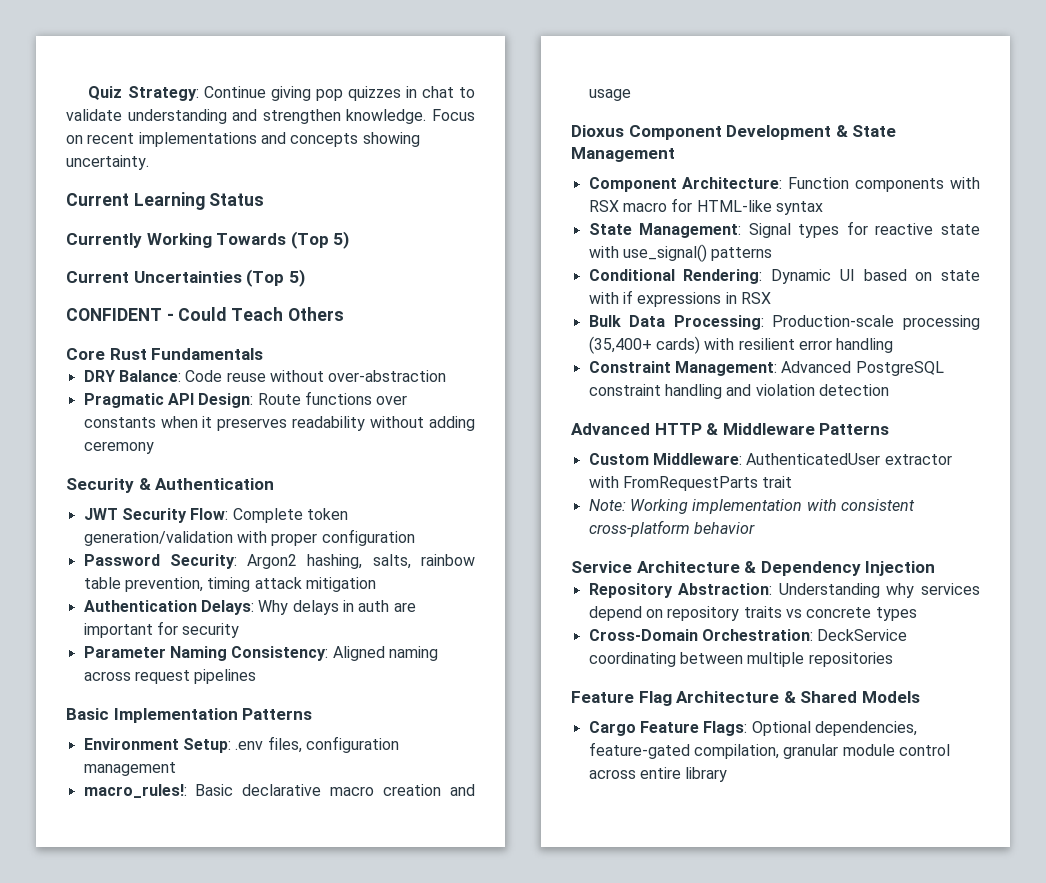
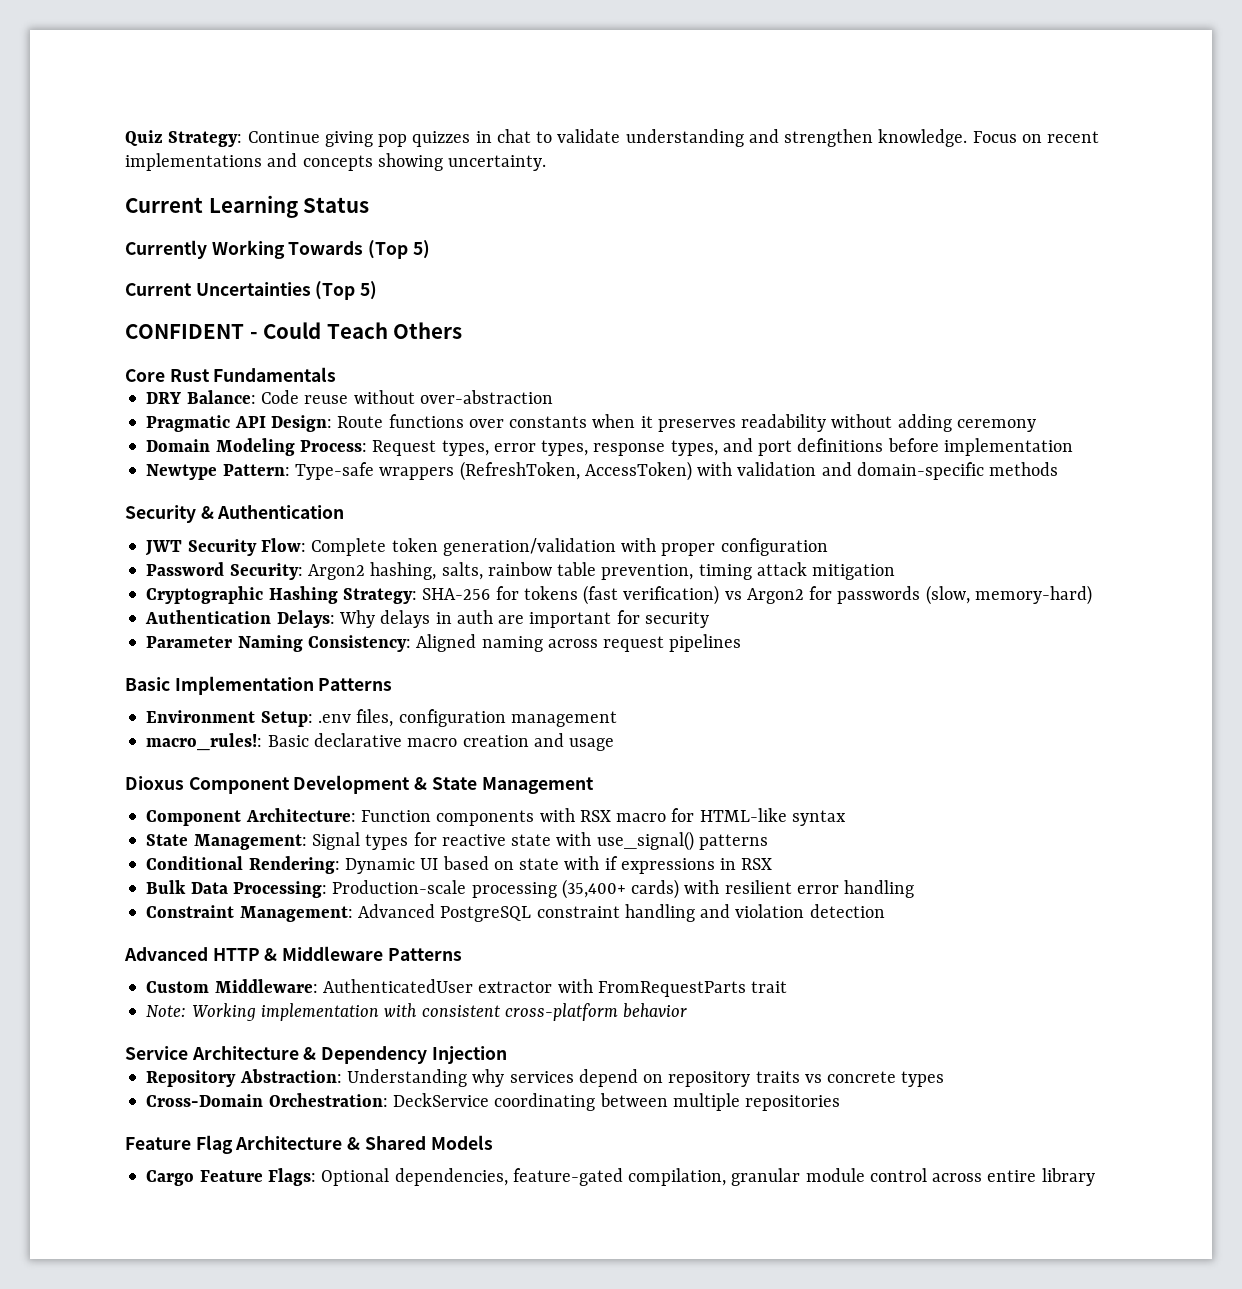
+ Domain Modeling Process: Request types, error types, response types, and port definitions before implementation
+ Newtype Pattern: Type-safe wrappers (RefreshToken, AccessToken) with validation and domain-specific methods
+ Cryptographic Hashing Strategy: SHA-256 for tokens (fast verification) vs Argon2 for passwords (slow, memory-hard)

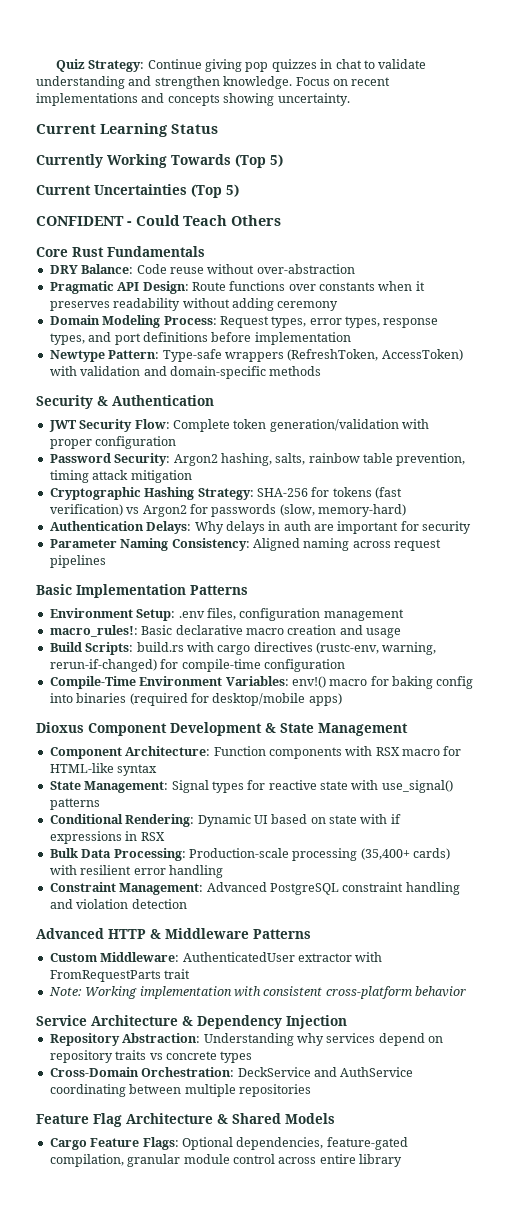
+ Build Scripts: build.rs with cargo directives (rustc-env, warning, rerun-if-changed) for compile-time configuration
+ Compile-Time Environment Variables: env!() macro for baking config into binaries (required for desktop/mobile apps)
- Cross-Domain Orchestration: DeckService coordinating between multiple repositories
+ Cross-Domain Orchestration: DeckService and AuthService coordinating between multiple repositories

